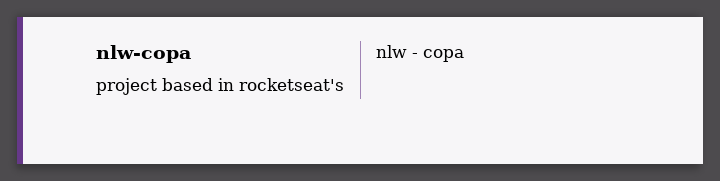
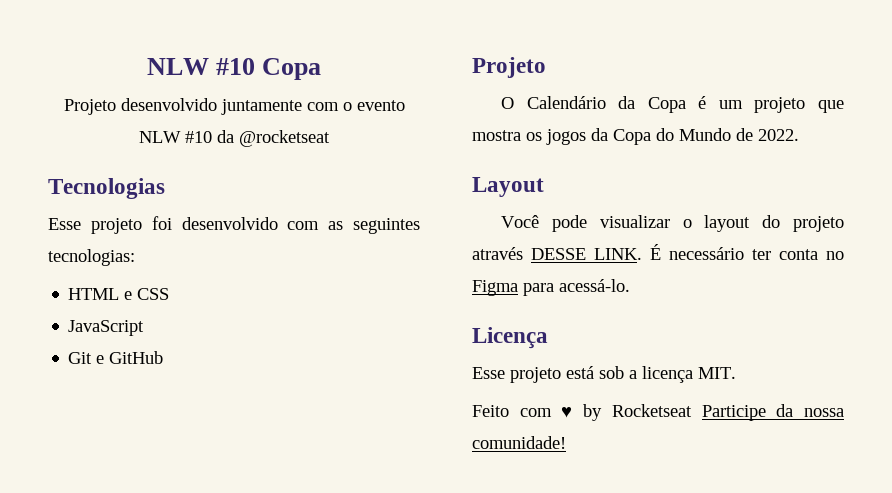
- nlw-copa
- project based in rocketseat's nlw - copa
+ NLW #10 Copa
+ Projeto desenvolvido juntamente com o evento NLW #10 da @rocketseat
+ Tecnologias
+ Esse projeto foi desenvolvido com as seguintes tecnologias:
+ HTML e CSS
+ JavaScript
+ Git e GitHub
+ Projeto
+ O Calendário da Copa é um projeto que mostra os jogos da Copa do Mundo de 2022.
+ Layout
+ Você pode visualizar o layout do projeto através DESSE LINK. É necessário ter conta no Figma para acessá-lo.
+ Licença
+ Esse projeto está sob a licença MIT.
+ Feito com ♥ by Rocketseat Participe da nossa comunidade!

